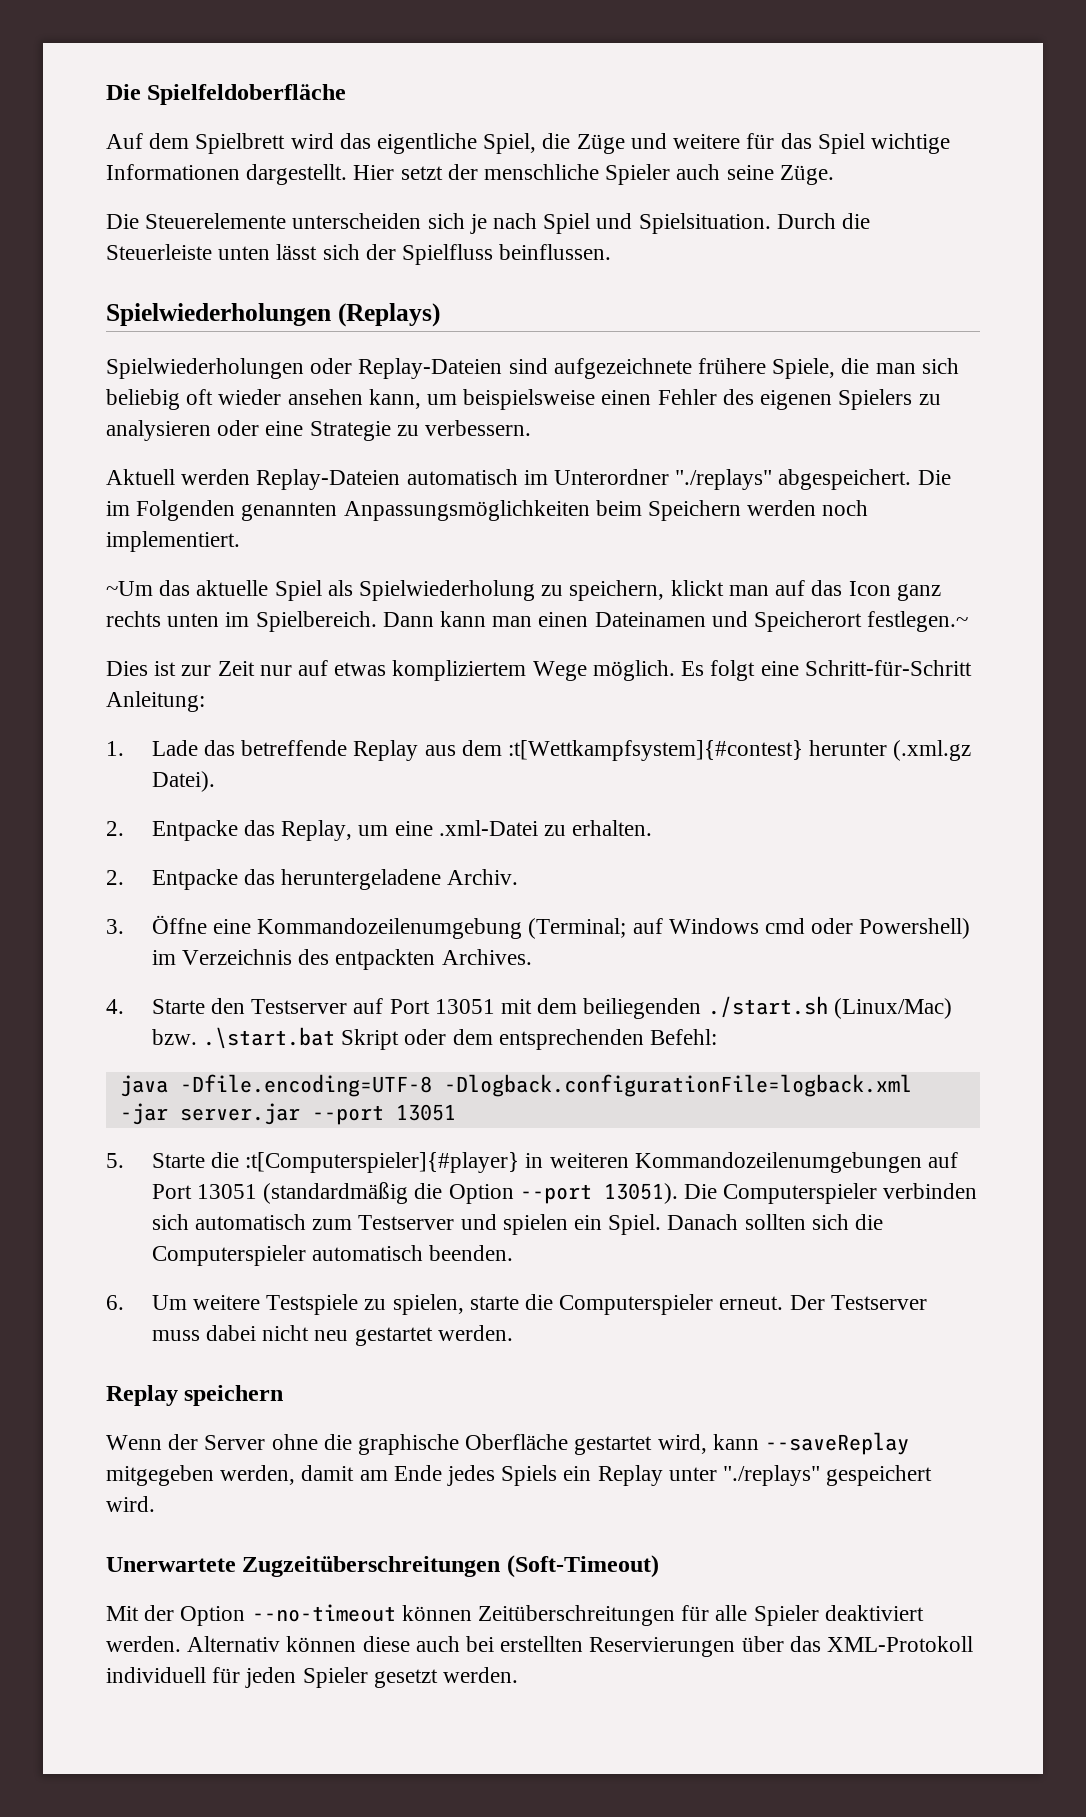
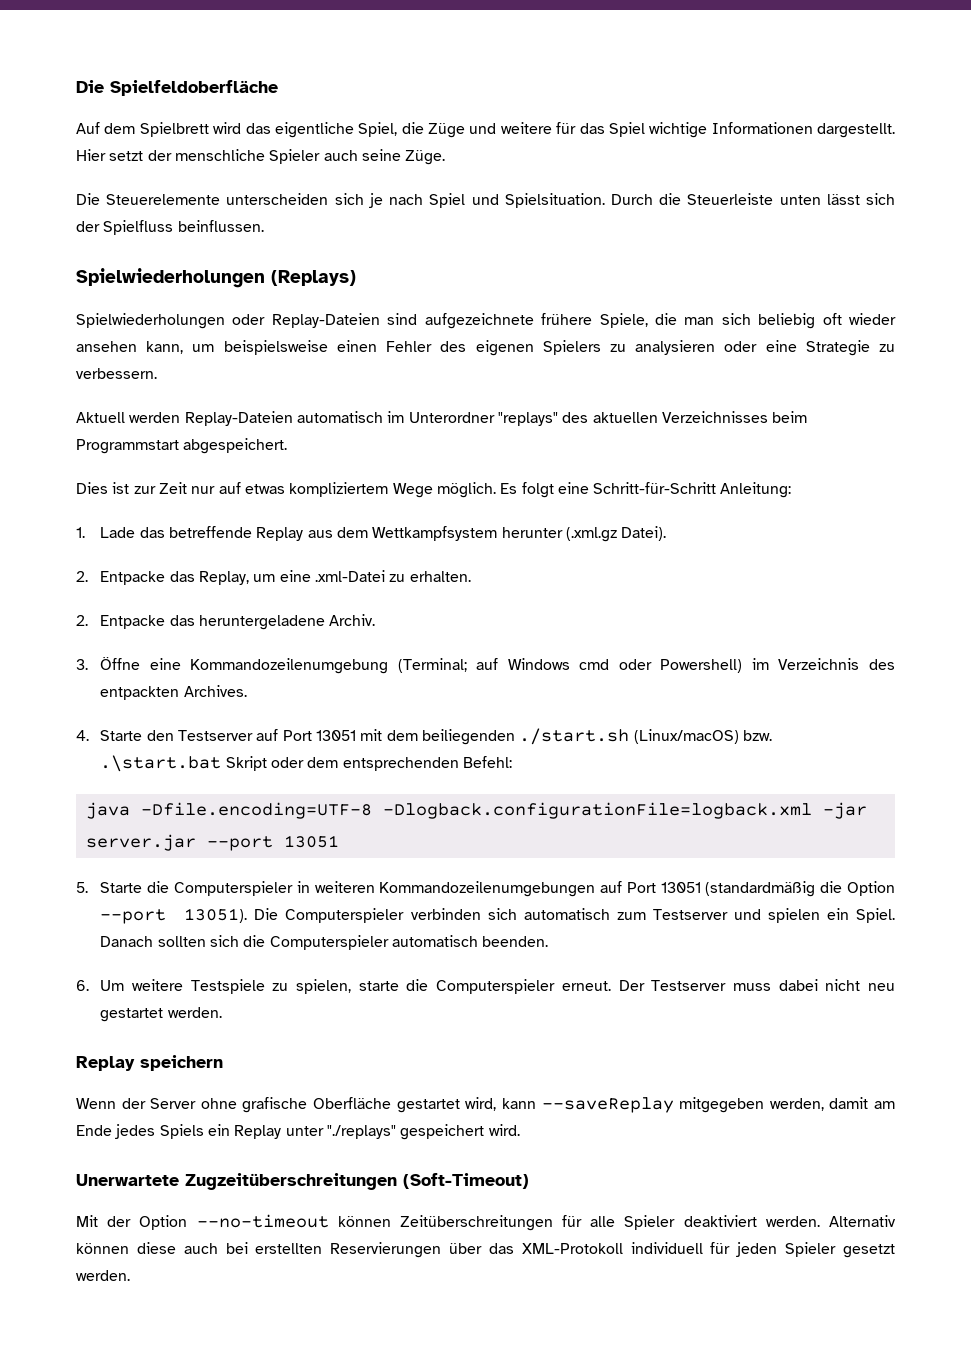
- Aktuell werden Replay-Dateien automatisch im Unterordner "./replays" abgespeichert. Die im Folgenden genannten Anpassungsmöglichkeiten beim Speichern werden noch implementiert.
- ~Um das aktuelle Spiel als Spielwiederholung zu speichern, klickt man auf das Icon ganz rechts unten im Spielbereich. Dann kann man einen Dateinamen und Speicherort festlegen.~
+ Aktuell werden Replay-Dateien automatisch im Unterordner "replays" des aktuellen Verzeichnisses beim Programmstart abgespeichert.
- 1. Lade das betreffende Replay aus dem :t[Wettkampfsystem]{#contest} herunter (.xml.gz Datei).
+ 1. Lade das betreffende Replay aus dem Wettkampfsystem herunter (.xml.gz Datei).
- 4. Starte den Testserver auf Port 13051 mit dem beiliegenden ./start.sh (Linux/Mac) bzw. .\start.bat Skript oder dem entsprechenden Befehl:
+ 4. Starte den Testserver auf Port 13051 mit dem beiliegenden ./start.sh (Linux/macOS) bzw. .\start.bat Skript oder dem entsprechenden Befehl:
- 5. Starte die :t[Computerspieler]{#player} in weiteren Kommandozeilenumgebungen auf Port 13051 (standardmäßig die Option --port 13051).
+ 5. Starte die Computerspieler in weiteren Kommandozeilenumgebungen auf Port 13051 (standardmäßig die Option --port 13051).
- Wenn der Server ohne die graphische Oberfläche gestartet wird, kann --saveReplay mitgegeben werden, damit am Ende jedes Spiels ein Replay unter "./replays" gespeichert wird.
+ Wenn der Server ohne grafische Oberfläche gestartet wird, kann --saveReplay mitgegeben werden, damit am Ende jedes Spiels ein Replay unter "./replays" gespeichert wird.

